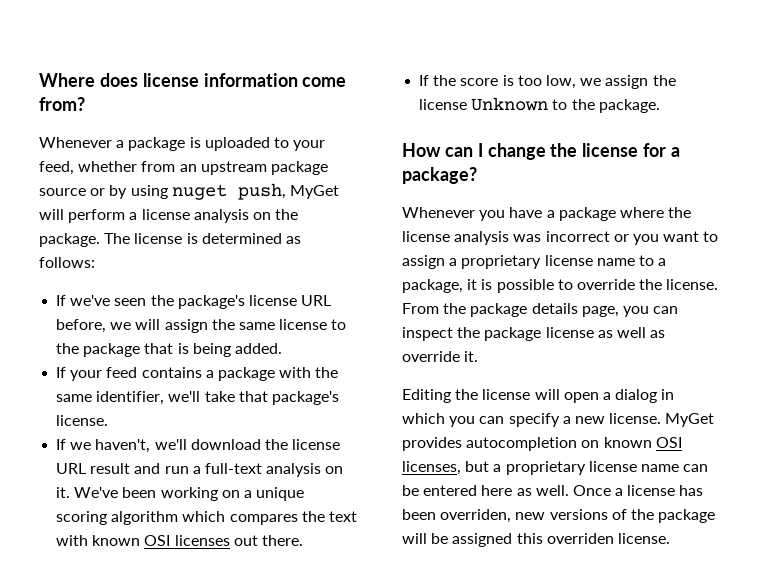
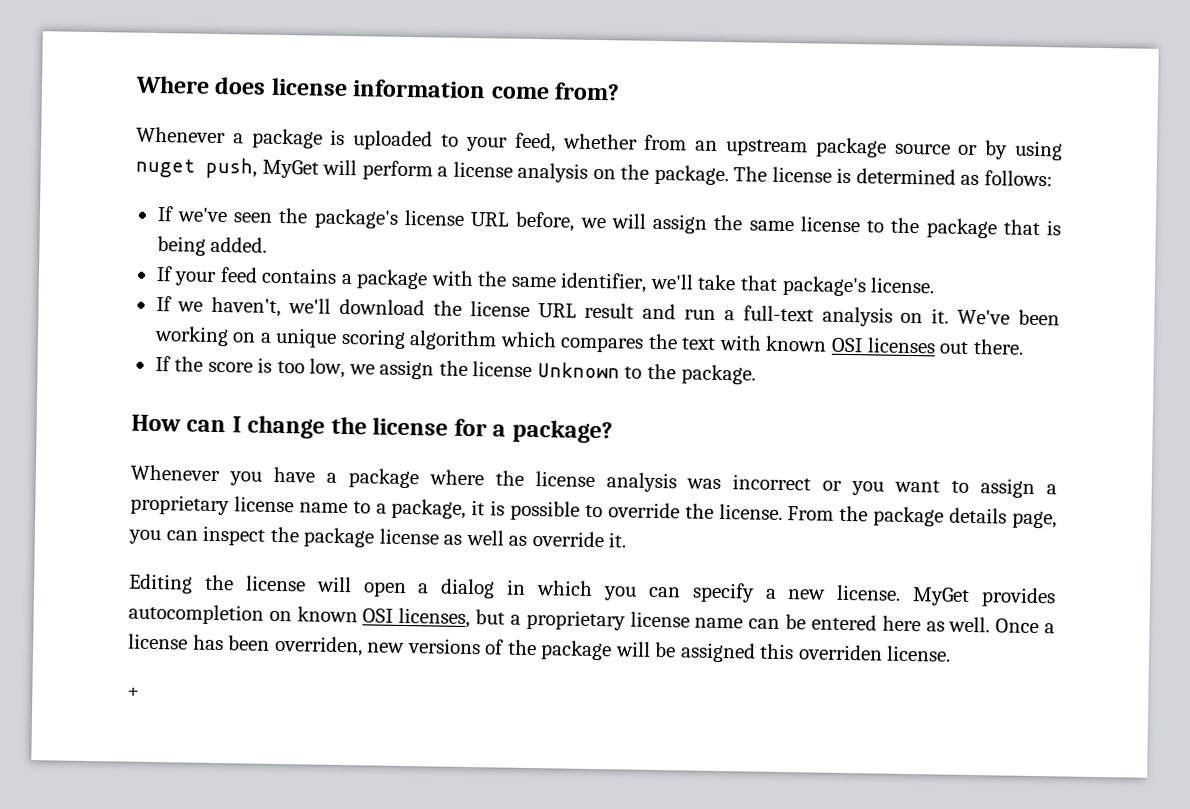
+ +

